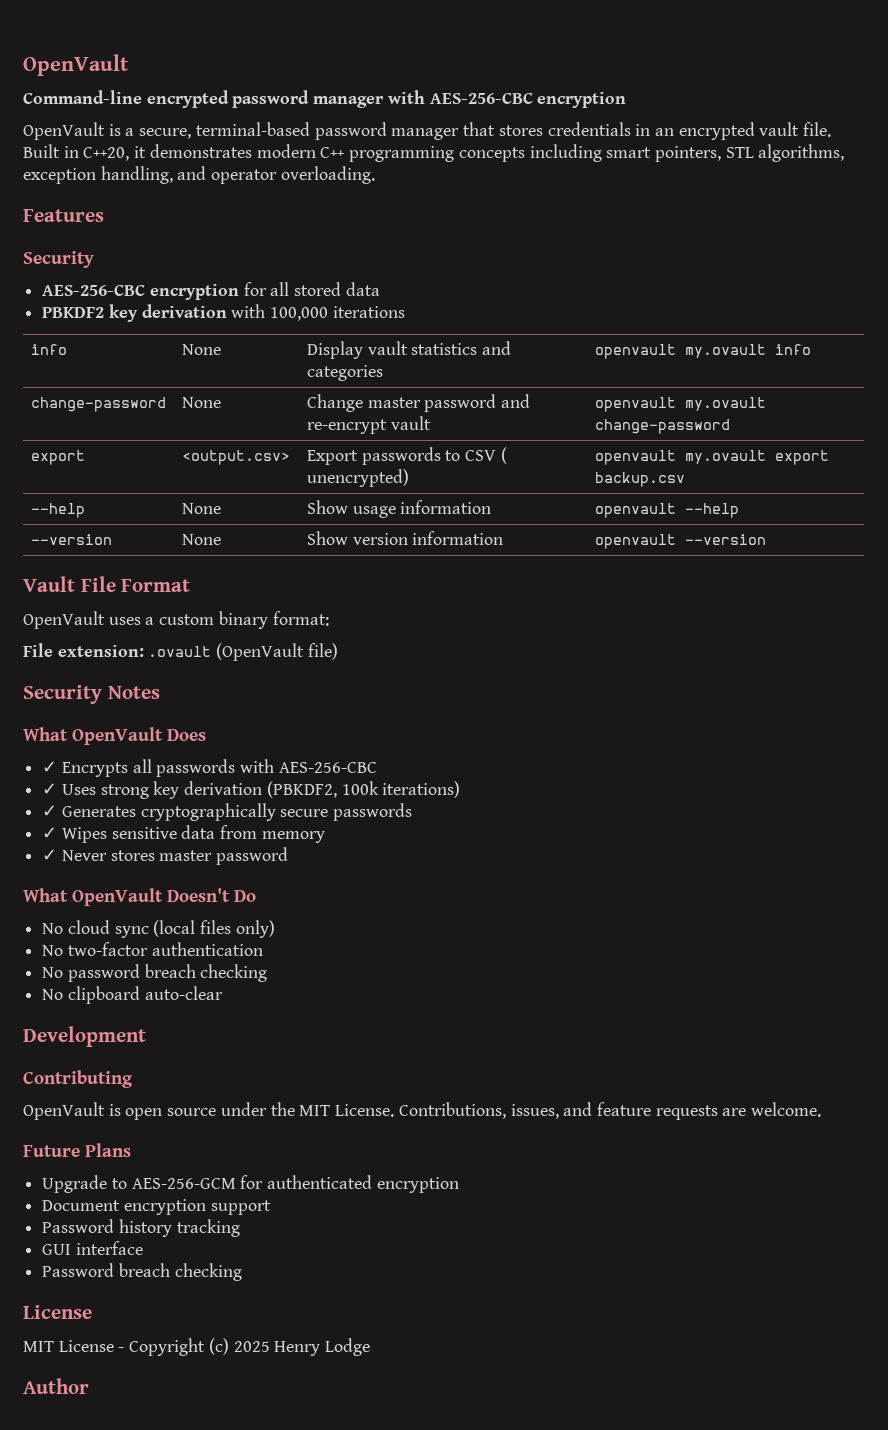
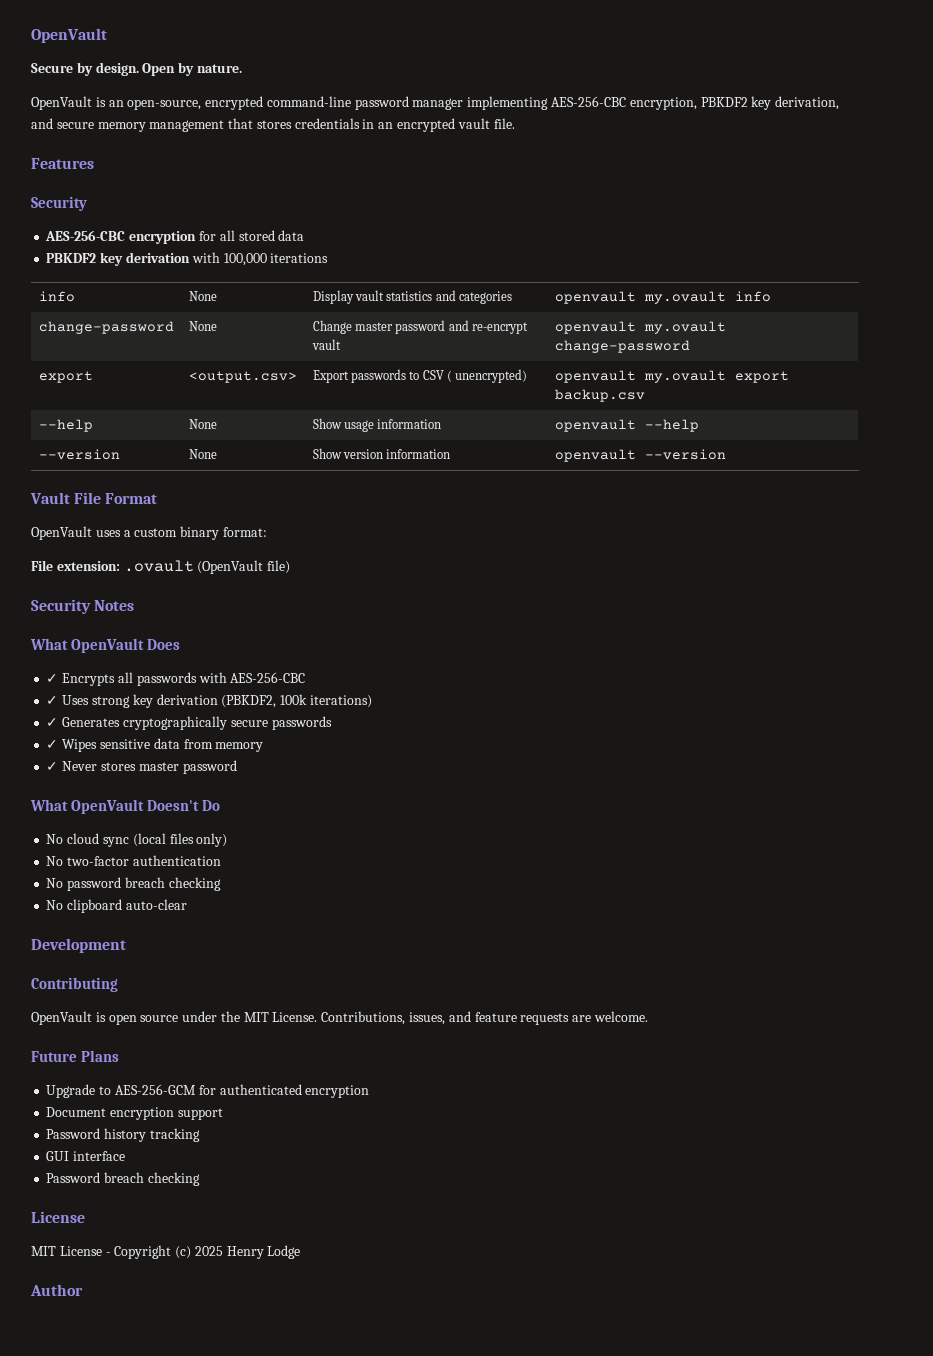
- Command-line encrypted password manager with AES-256-CBC encryption
- OpenVault is a secure, terminal-based password manager that stores credentials in an encrypted vault file. Built in C++20, it demonstrates modern C++ programming concepts including smart pointers, STL algorithms, exception handling, and operator overloading.
+ Secure by design. Open by nature.
+ OpenVault is an open-source, encrypted command-line password manager implementing AES-256-CBC encryption, PBKDF2 key derivation, and secure memory management that stores credentials in an encrypted vault file.

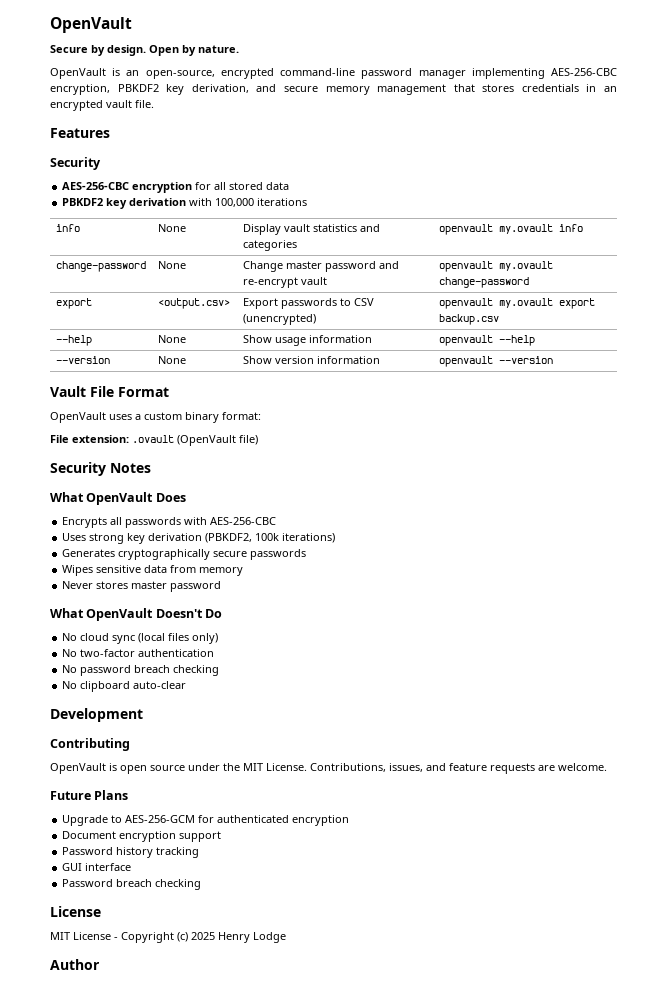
- export | <output.csv> | Export passwords to CSV ( unencrypted) | openvault my.ovault export backup.csv
+ export | <output.csv> | Export passwords to CSV (unencrypted) | openvault my.ovault export backup.csv
- ✓ Encrypts all passwords with AES-256-CBC
+ Encrypts all passwords with AES-256-CBC
- ✓ Uses strong key derivation (PBKDF2, 100k iterations)
+ Uses strong key derivation (PBKDF2, 100k iterations)
- ✓ Generates cryptographically secure passwords
+ Generates cryptographically secure passwords
- ✓ Wipes sensitive data from memory
+ Wipes sensitive data from memory
- ✓ Never stores master password
+ Never stores master password

